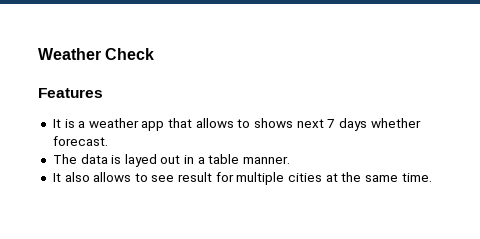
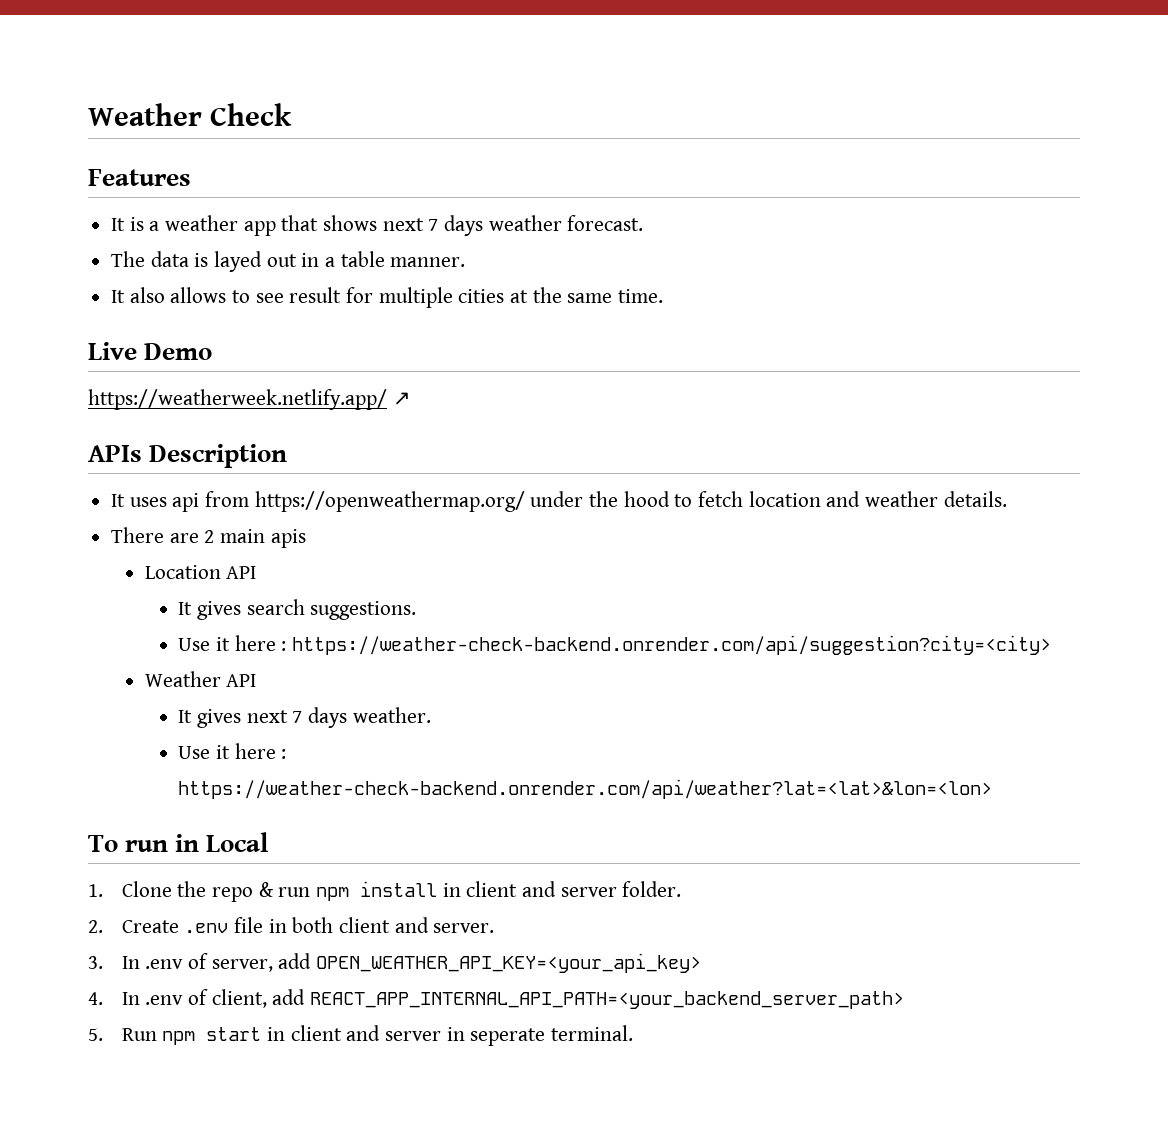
- It is a weather app that allows to shows next 7 days whether forecast.
+ It is a weather app that shows next 7 days weather forecast.
+ Live Demo
+ https://weatherweek.netlify.app/ ↗
+ APIs Description
+ It uses api from https://openweathermap.org/ under the hood to fetch location and weather details.
+ There are 2 main apis
+ Location API
+ It gives search suggestions.
+ Use it here : https://weather-check-backend.onrender.com/api/suggestion?city=<city>
+ Weather API
+ It gives next 7 days weather.
+ Use it here : https://weather-check-backend.onrender.com/api/weather?lat=<lat>&lon=<lon>
+ To run in Local
+ 1. Clone the repo & run npm install in client and server folder.
+ 2. Create .env file in both client and server.
+ 3. In .env of server, add OPEN_WEATHER_API_KEY=<your_api_key>
+ 4. In .env of client, add REACT_APP_INTERNAL_API_PATH=<your_backend_server_path>
+ 5. Run npm start in client and server in seperate terminal.

